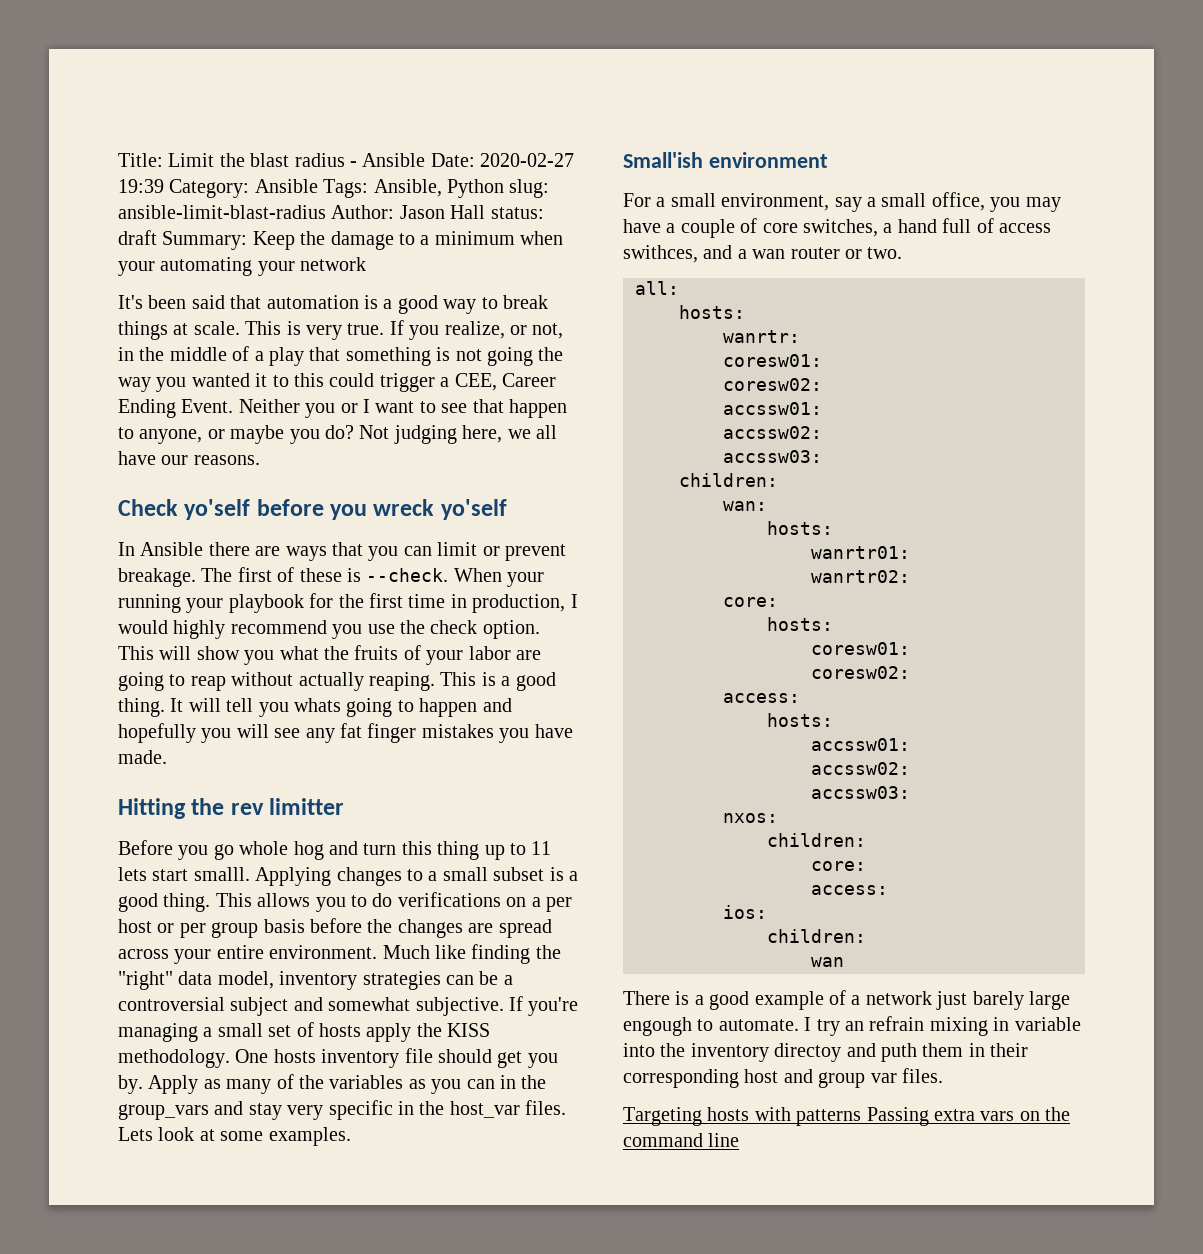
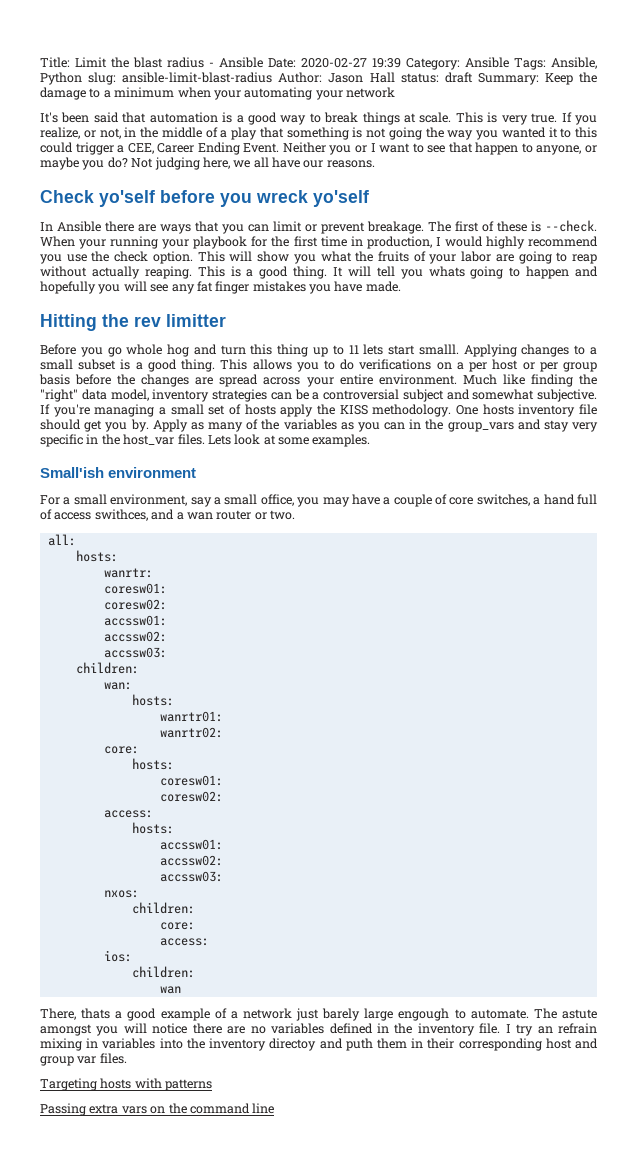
- There is a good example of a network just barely large engough to automate.
+ There, thats a good example of a network just barely large engough to automate.
+ The astute amongst you will notice there are no variables defined in the inventory file.
- I try an refrain mixing in variable into the inventory directoy and puth them in their corresponding host and group var files.
+ I try an refrain mixing in variables into the inventory directoy and puth them in their corresponding host and group var files.
- Targeting hosts with patterns Passing extra vars on the command line
+ Targeting hosts with patterns
+ Passing extra vars on the command line

